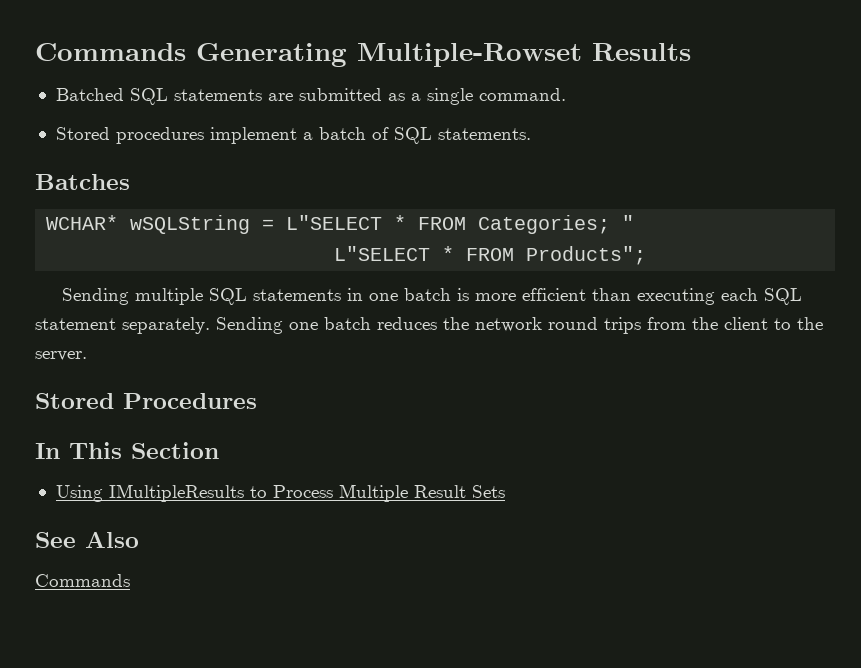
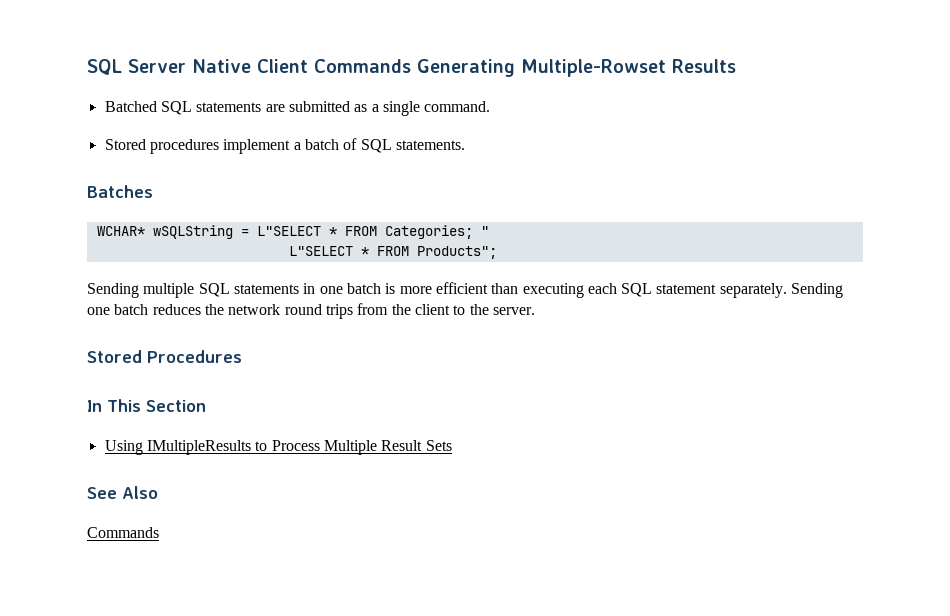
- Commands Generating Multiple-Rowset Results
+ SQL Server Native Client Commands Generating Multiple-Rowset Results

